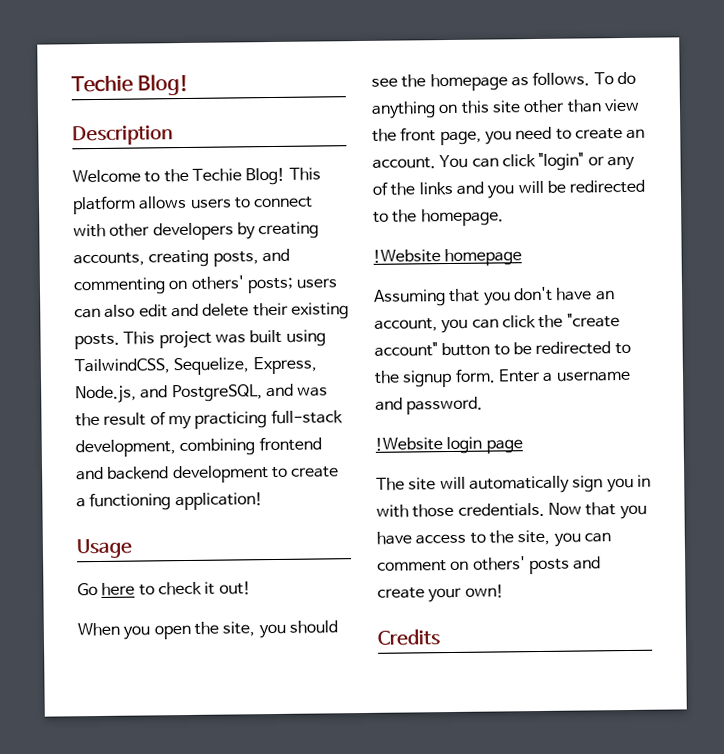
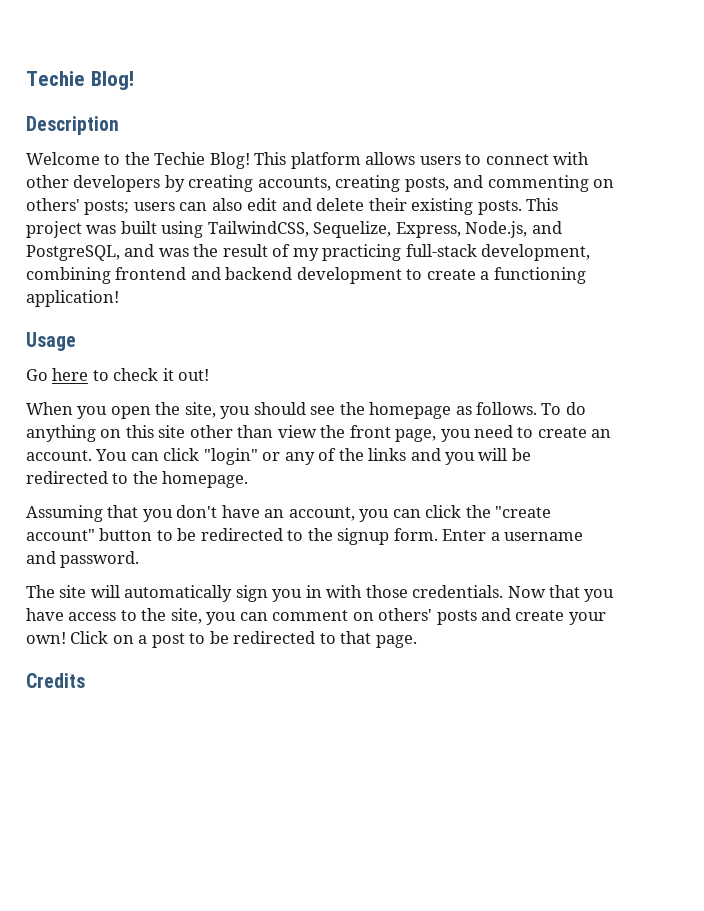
- !Website homepage
- !Website login page
+ Click on a post to be redirected to that page.

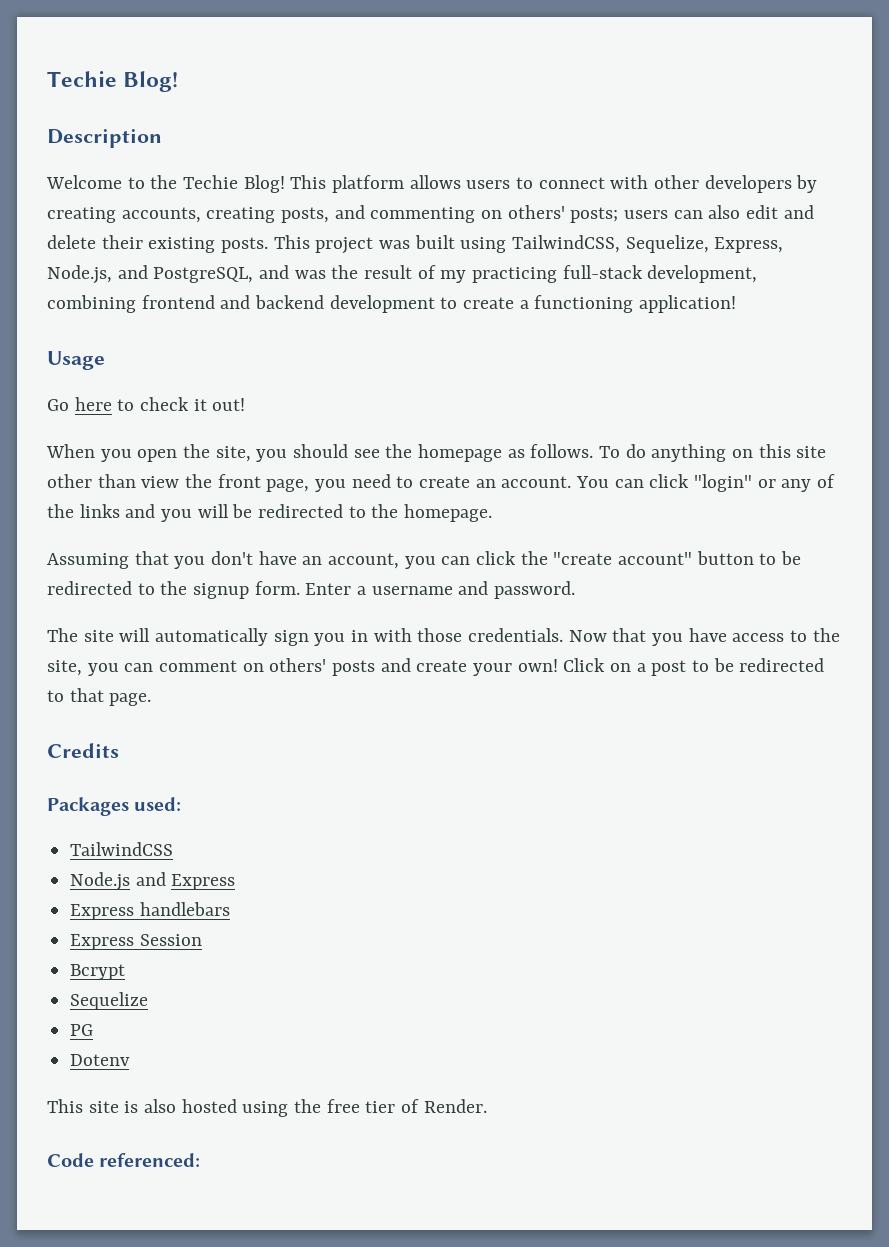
+ Packages used:
+ TailwindCSS
+ Node.js and Express
+ Express handlebars
+ Express Session
+ Bcrypt
+ Sequelize
+ PG
+ Dotenv
+ This site is also hosted using the free tier of Render.
+ Code referenced:

